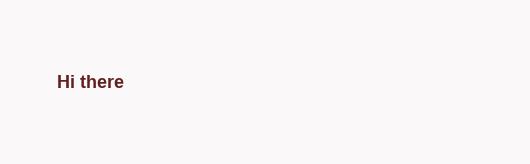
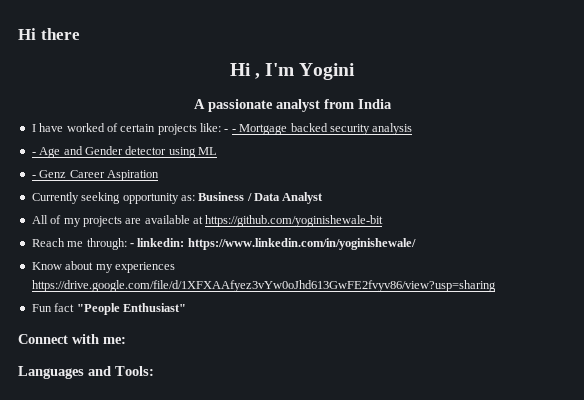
+ Hi , I'm Yogini
+ A passionate analyst from India
+ I have worked of certain projects like: - - Mortgage backed security analysis
+ - Age and Gender detector using ML
+ - Genz Career Aspiration
+ Currently seeking opportunity as: Business / Data Analyst
+ All of my projects are available at https://github.com/yoginishewale-bit
+ Reach me through: - linkedin: https://www.linkedin.com/in/yoginishewale/
+ Know about my experiences https://drive.google.com/file/d/1XFXAAfyez3vYw0oJhd613GwFE2fvyv86/view?usp=sharing
+ Fun fact "People Enthusiast"
+ Connect with me:
+ Languages and Tools:

